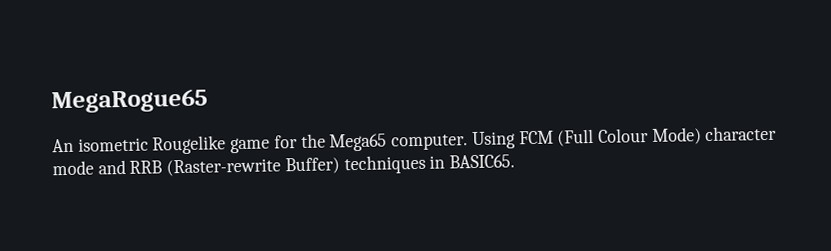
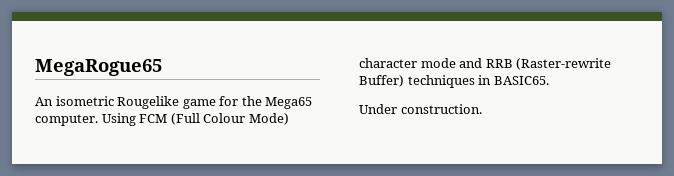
+ Under construction.

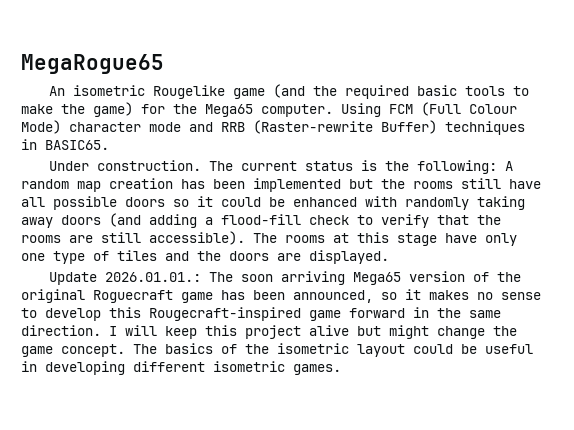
- An isometric Rougelike game for the Mega65 computer.
+ An isometric Rougelike game (and the required basic tools to make the game) for the Mega65 computer.
+ The current status is the following: A random map creation has been implemented but the rooms still have all possible doors so it could be enhanced with randomly taking away doors (and adding a flood-fill check to verify that the rooms are still accessible). The rooms at this stage have only one type of tiles and the doors are displayed.
+ Update 2026.01.01.: The soon arriving Mega65 version of the original Roguecraft game has been announced, so it makes no sense to develop this Rougecraft-inspired game forward in the same direction. I will keep this project alive but might change the game concept. The basics of the isometric layout could be useful in developing different isometric games.

